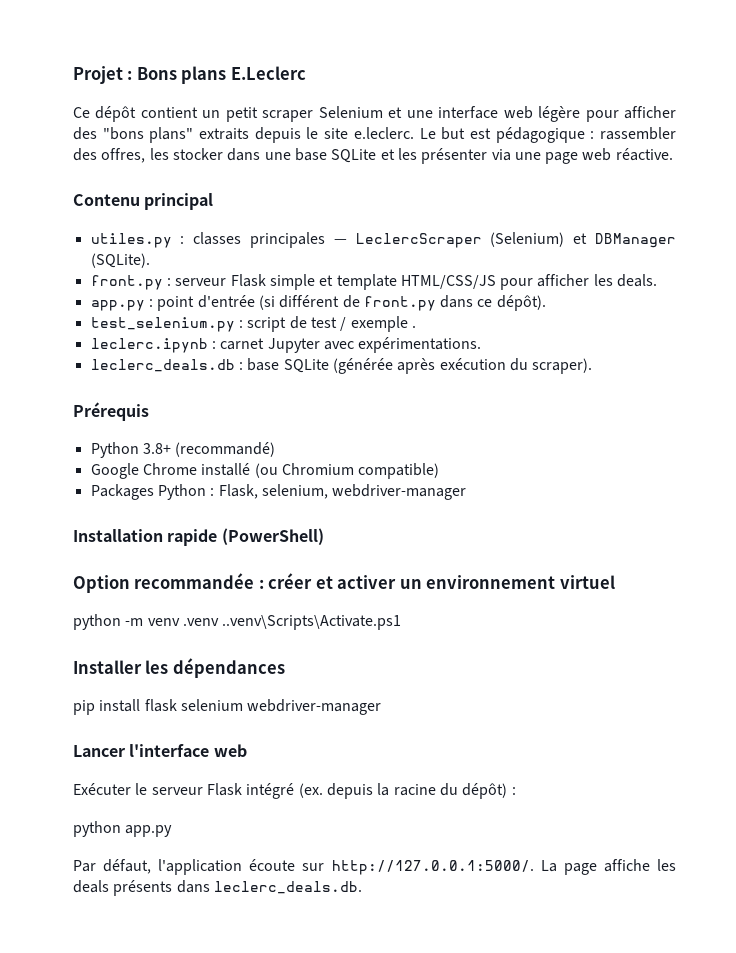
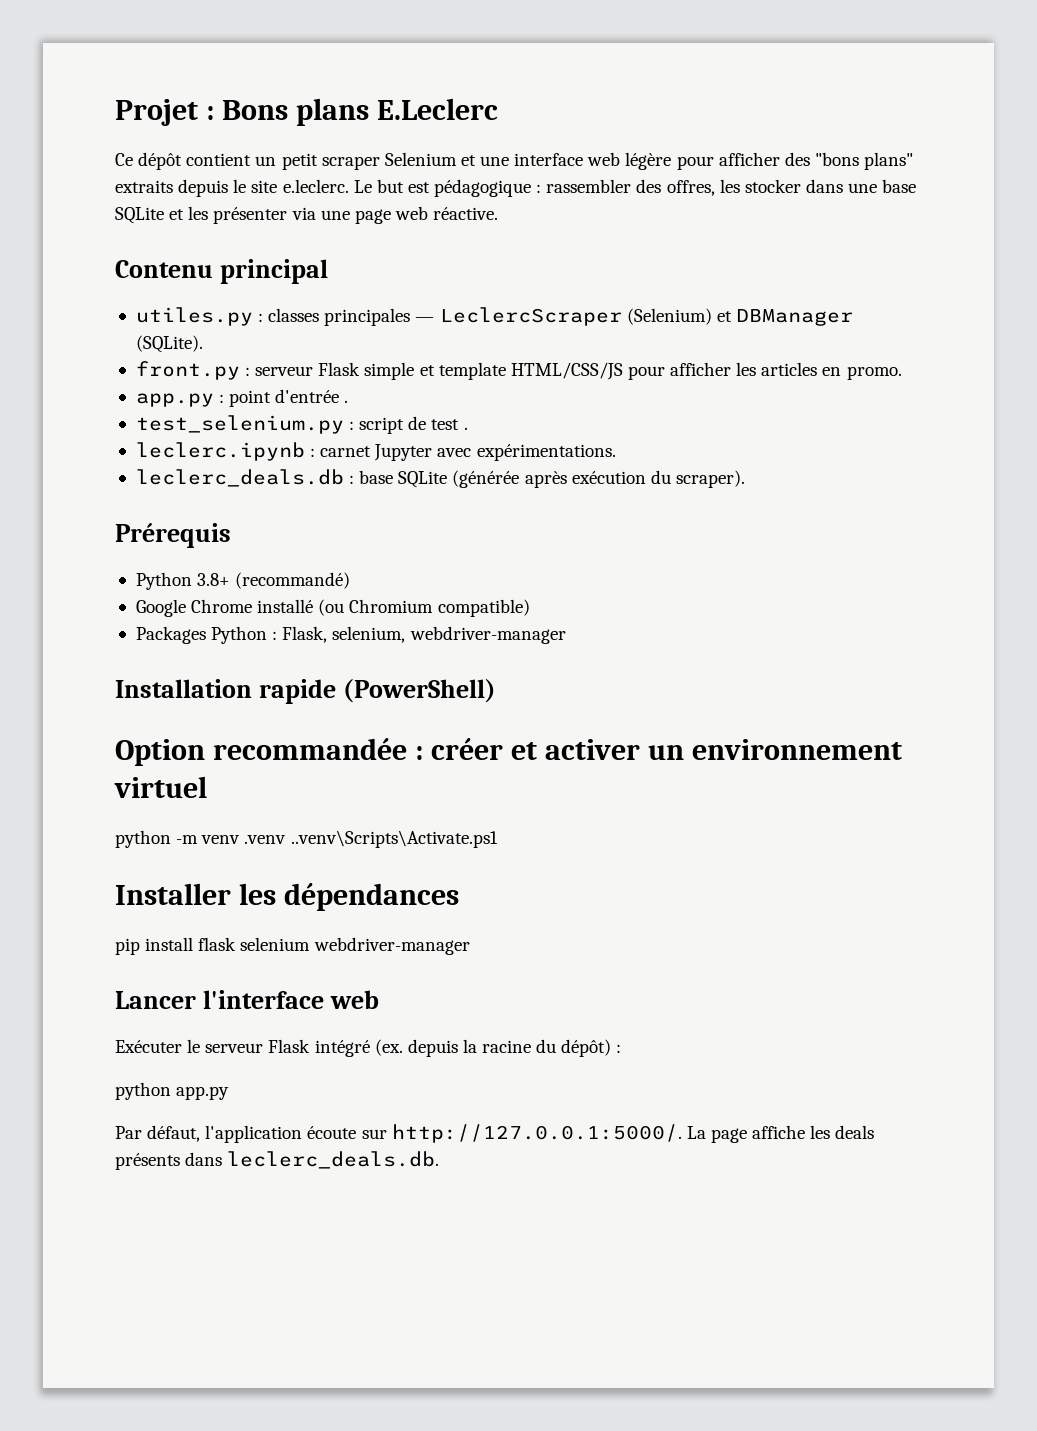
- front.py : serveur Flask simple et template HTML/CSS/JS pour afficher les deals.
+ front.py : serveur Flask simple et template HTML/CSS/JS pour afficher les articles en promo.
- app.py : point d'entrée (si différent de front.py dans ce dépôt).
+ app.py : point d'entrée .
- test_selenium.py : script de test / exemple .
+ test_selenium.py : script de test .

